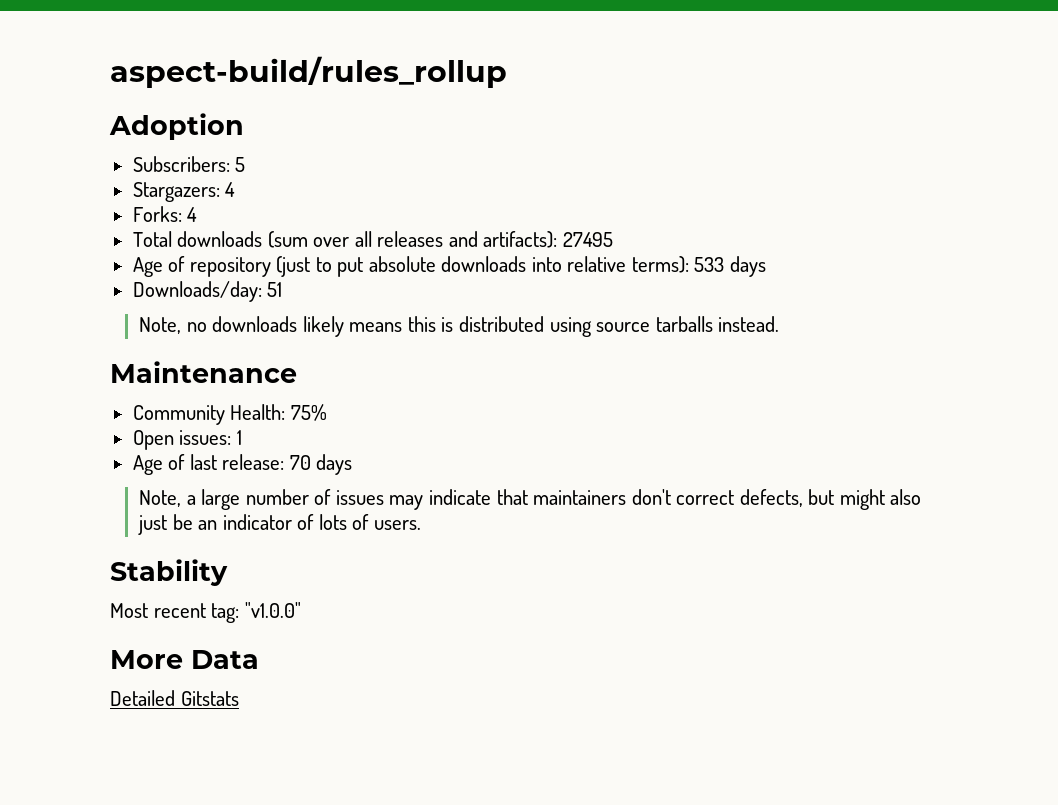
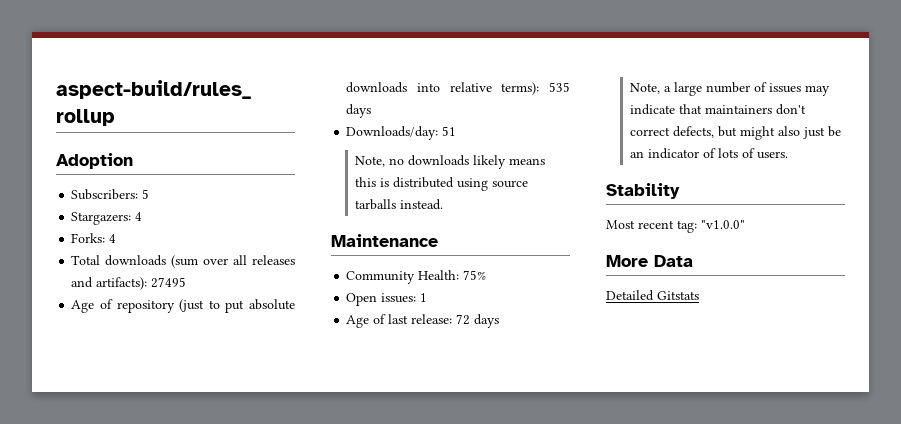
- Age of repository (just to put absolute downloads into relative terms): 533 days
+ Age of repository (just to put absolute downloads into relative terms): 535 days
- Age of last release: 70 days
+ Age of last release: 72 days

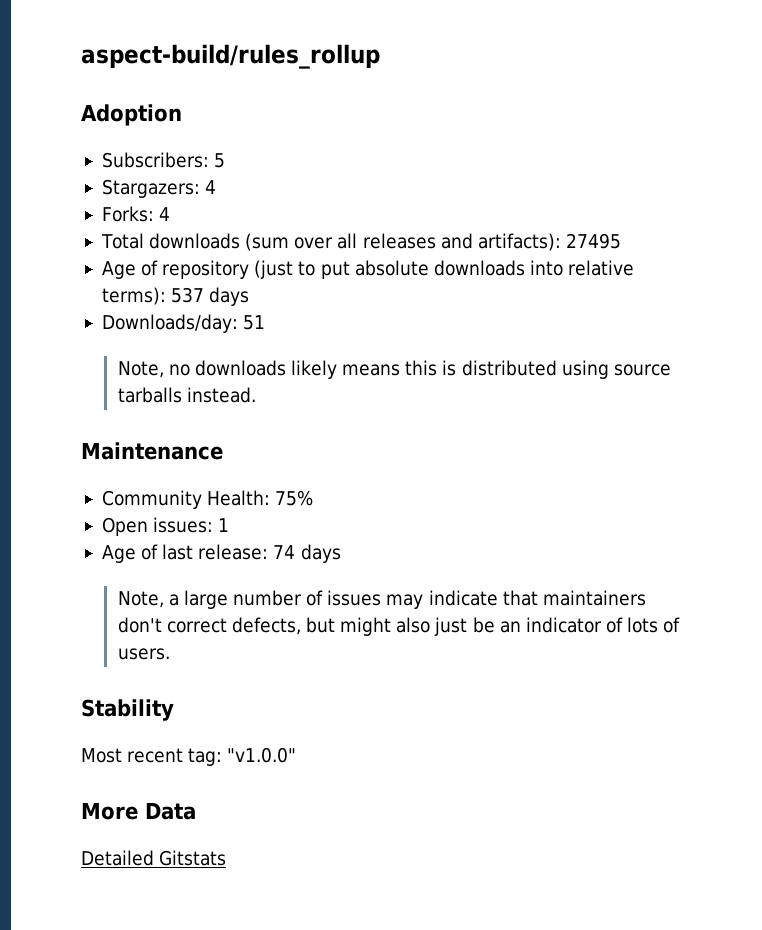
- Age of repository (just to put absolute downloads into relative terms): 535 days
+ Age of repository (just to put absolute downloads into relative terms): 537 days
- Age of last release: 72 days
+ Age of last release: 74 days

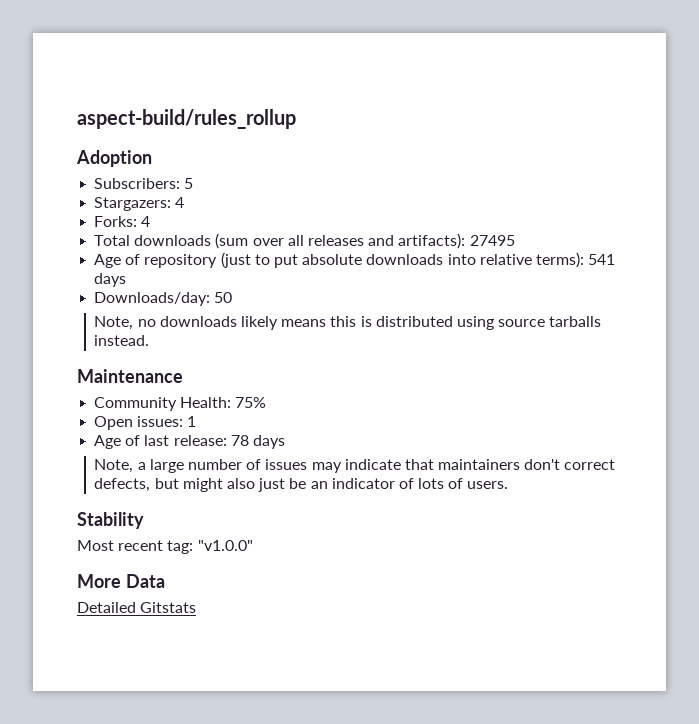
- Age of repository (just to put absolute downloads into relative terms): 537 days
+ Age of repository (just to put absolute downloads into relative terms): 541 days
- Downloads/day: 51
+ Downloads/day: 50
- Age of last release: 74 days
+ Age of last release: 78 days

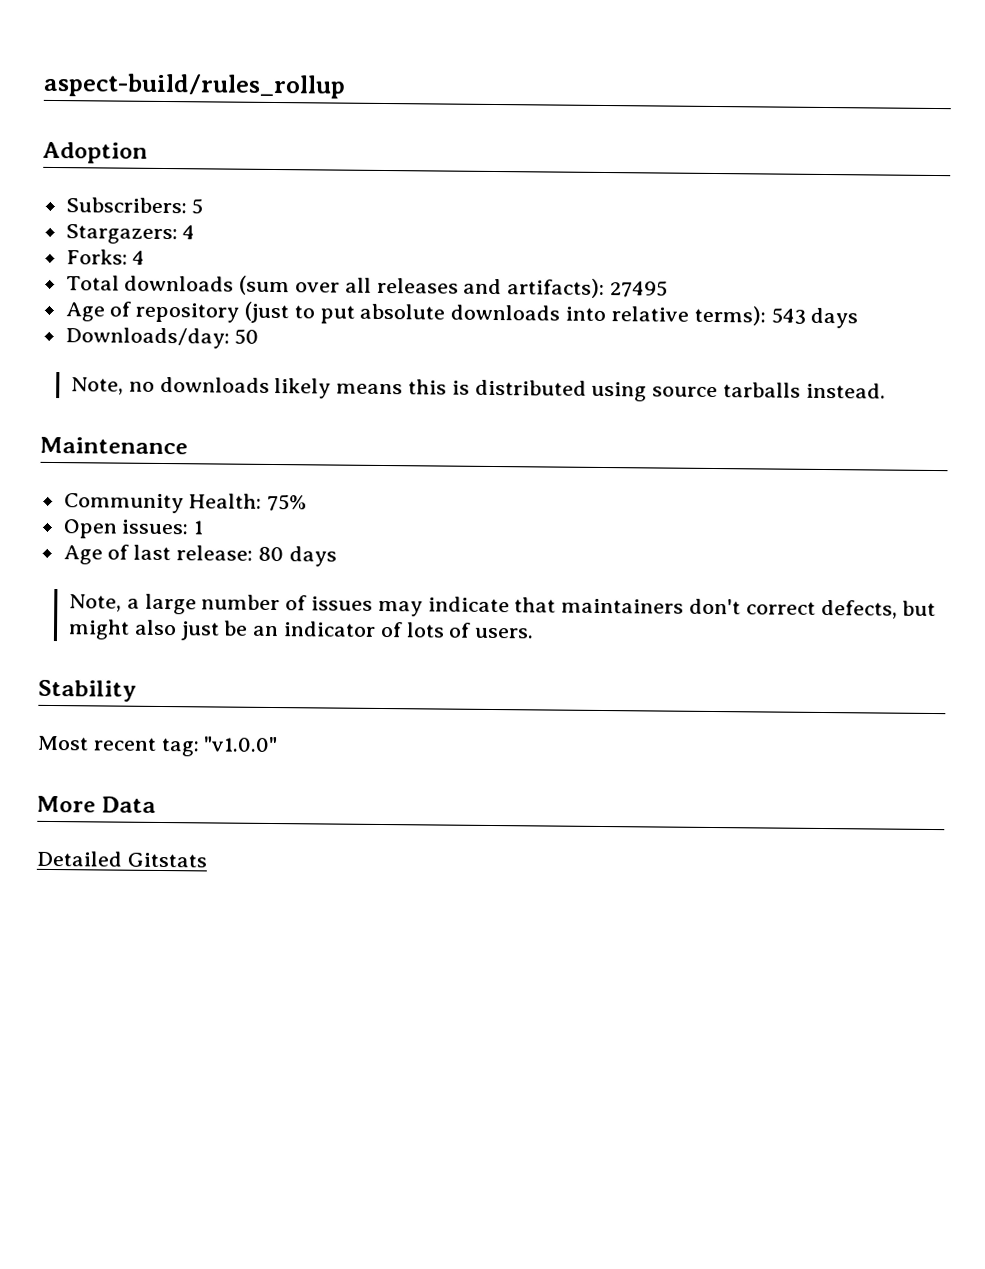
- Age of repository (just to put absolute downloads into relative terms): 541 days
+ Age of repository (just to put absolute downloads into relative terms): 543 days
- Age of last release: 78 days
+ Age of last release: 80 days

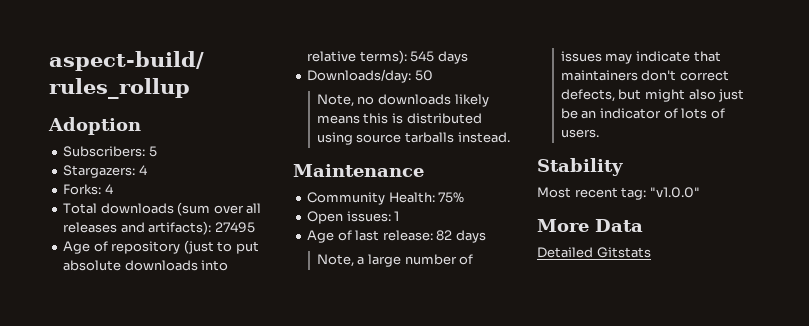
- Age of repository (just to put absolute downloads into relative terms): 543 days
+ Age of repository (just to put absolute downloads into relative terms): 545 days
- Age of last release: 80 days
+ Age of last release: 82 days

